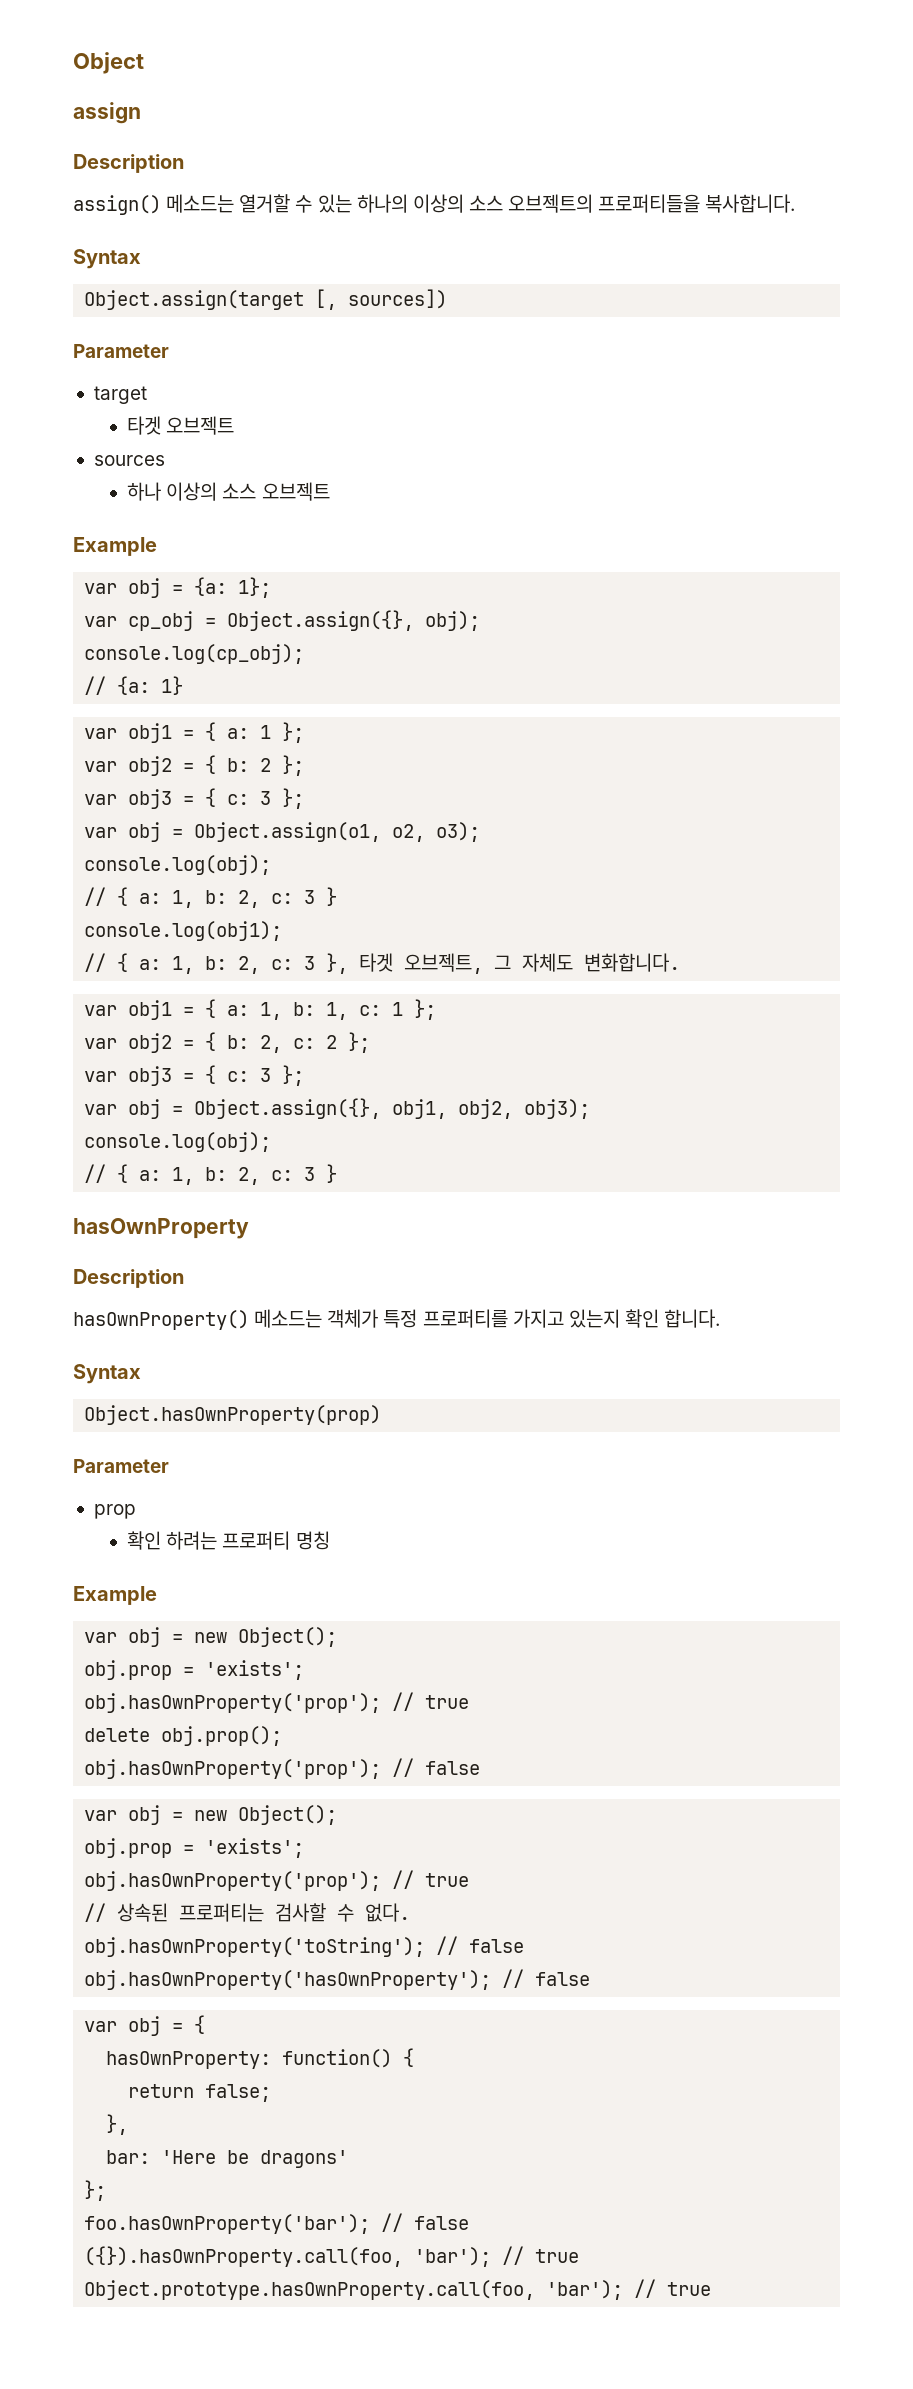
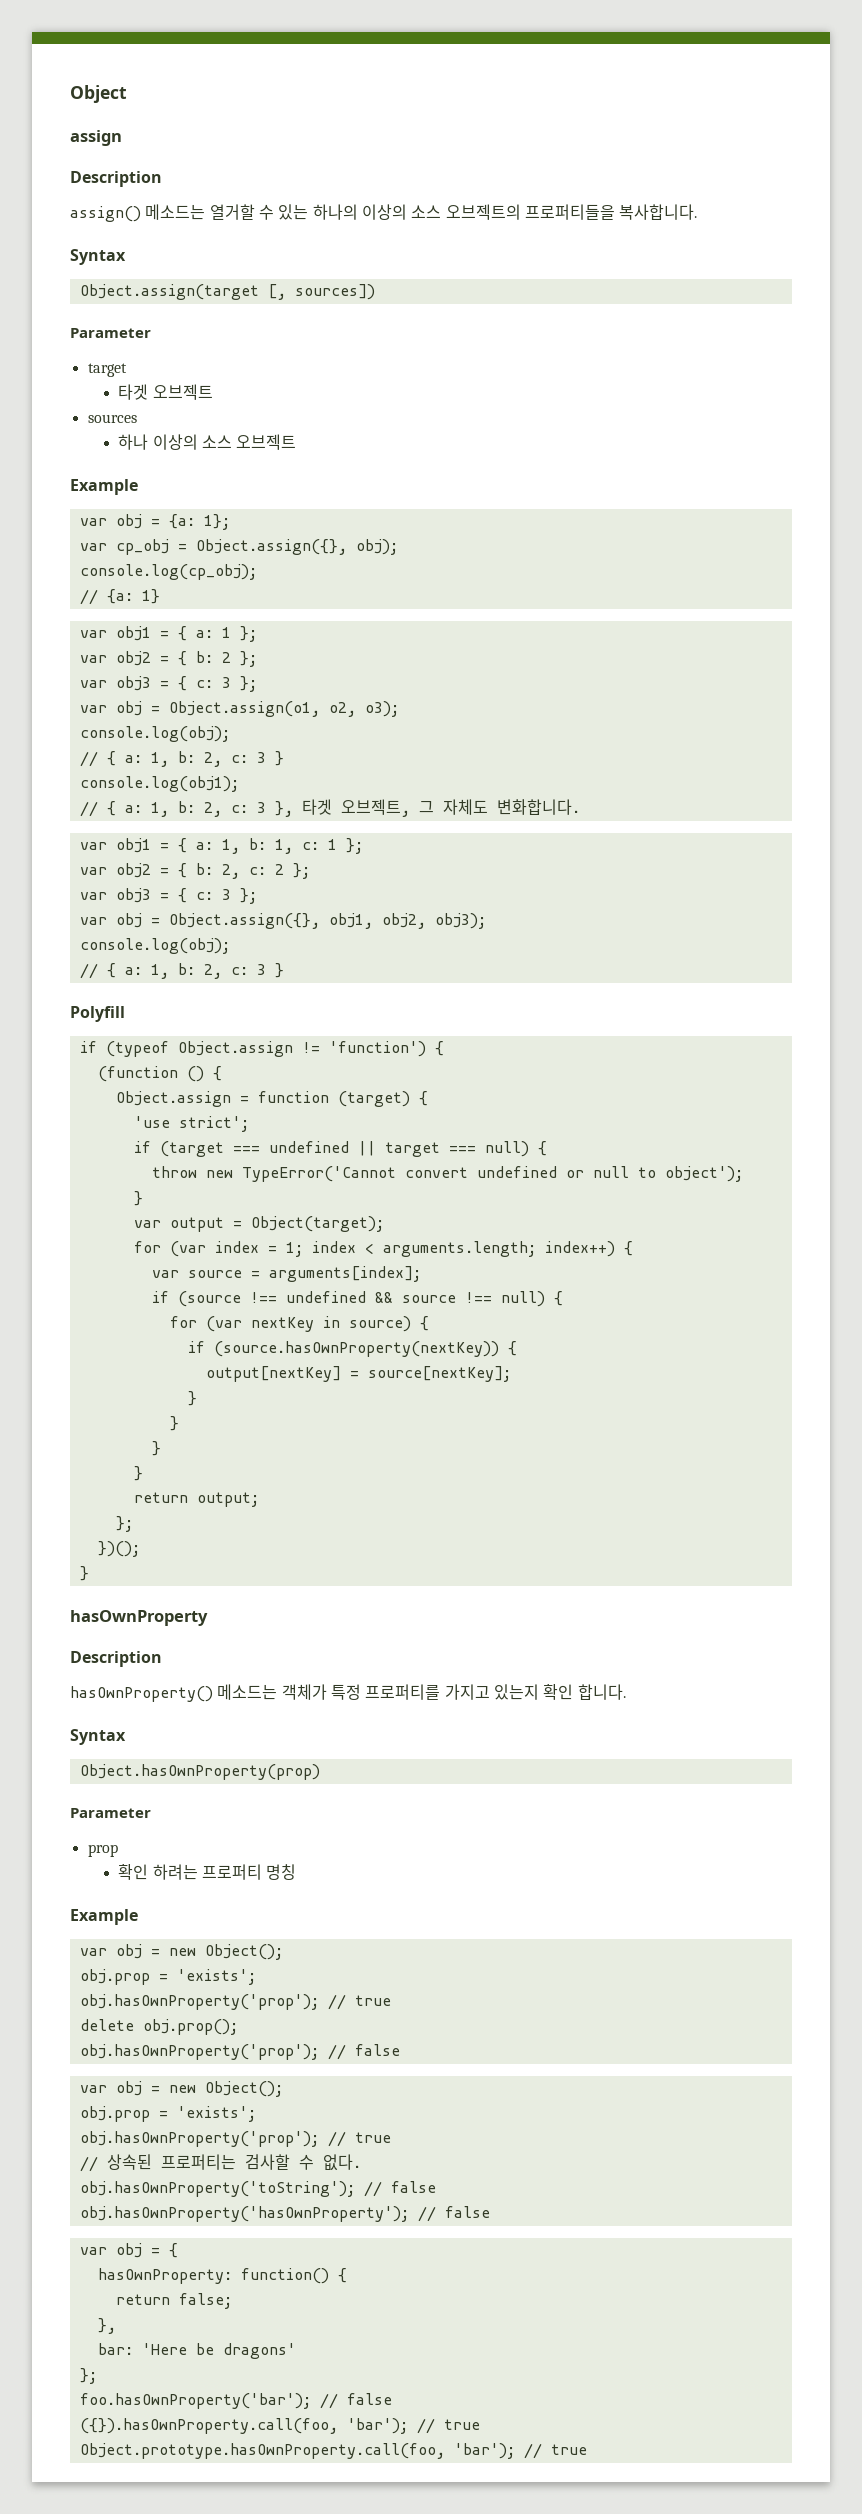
+ Polyfill
+ if (typeof Object.assign != 'function') {
+ (function () {
+ Object.assign = function (target) {
+ 'use strict';
+ if (target === undefined || target === null) {
+ throw new TypeError('Cannot convert undefined or null to object');
+ }
+ var output = Object(target);
+ for (var index = 1; index < arguments.length; index++) {
+ var source = arguments[index];
+ if (source !== undefined && source !== null) {
+ for (var nextKey in source) {
+ if (source.hasOwnProperty(nextKey)) {
+ output[nextKey] = source[nextKey];
+ }
+ }
+ }
+ }
+ return output;
+ };
+ })();
+ }

